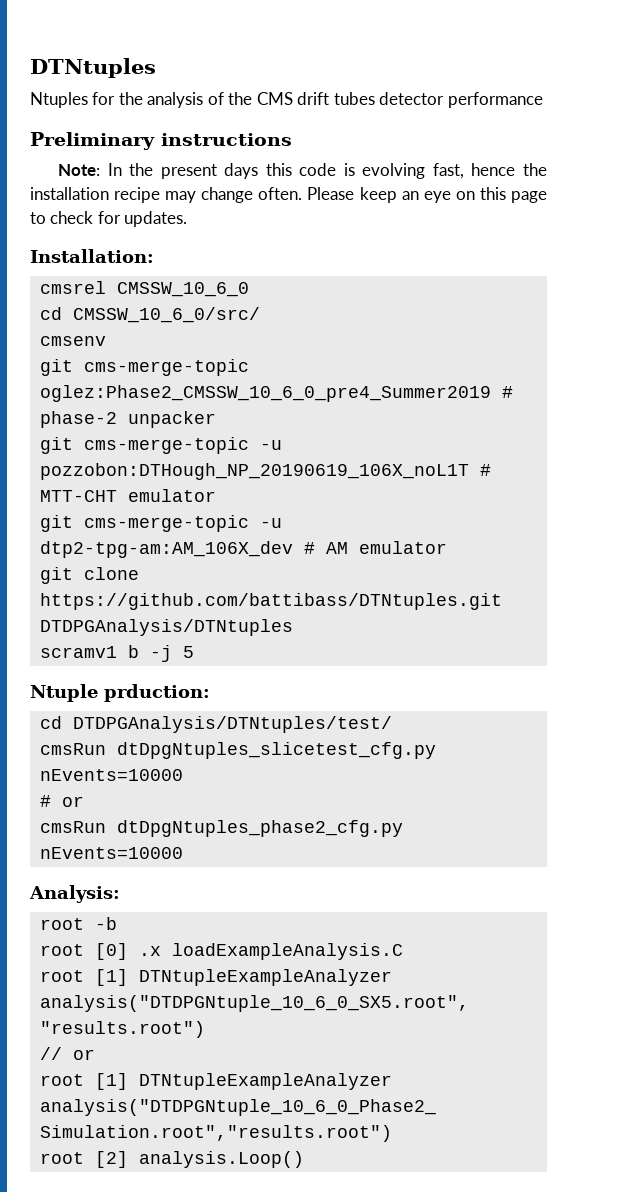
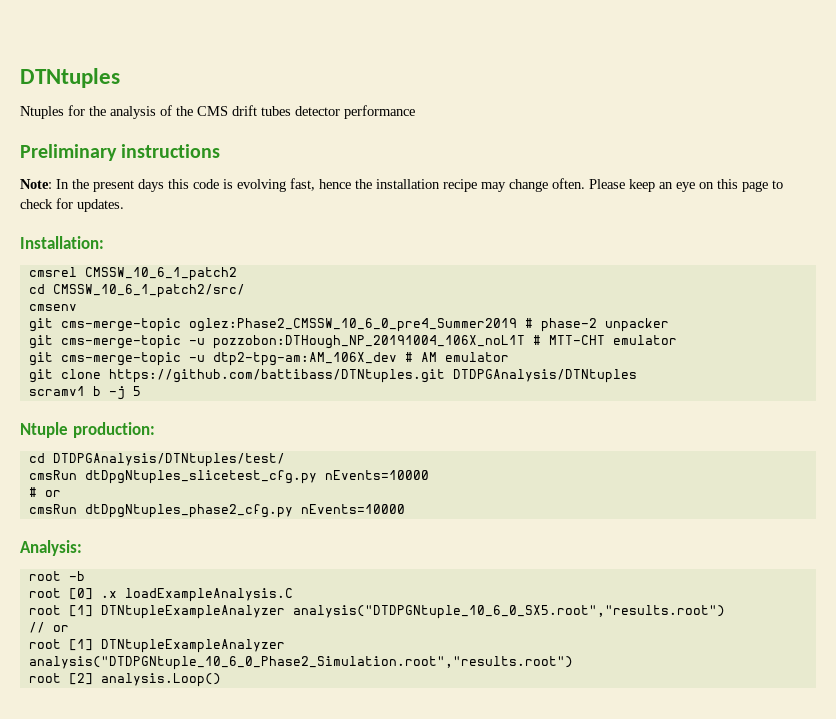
- cmsrel CMSSW_10_6_0
- cd CMSSW_10_6_0/src/
+ cmsrel CMSSW_10_6_1_patch2
+ cd CMSSW_10_6_1_patch2/src/
- git cms-merge-topic -u pozzobon:DTHough_NP_20190619_106X_noL1T # MTT-CHT emulator
+ git cms-merge-topic -u pozzobon:DTHough_NP_20191004_106X_noL1T # MTT-CHT emulator
- Ntuple prduction:
+ Ntuple production:

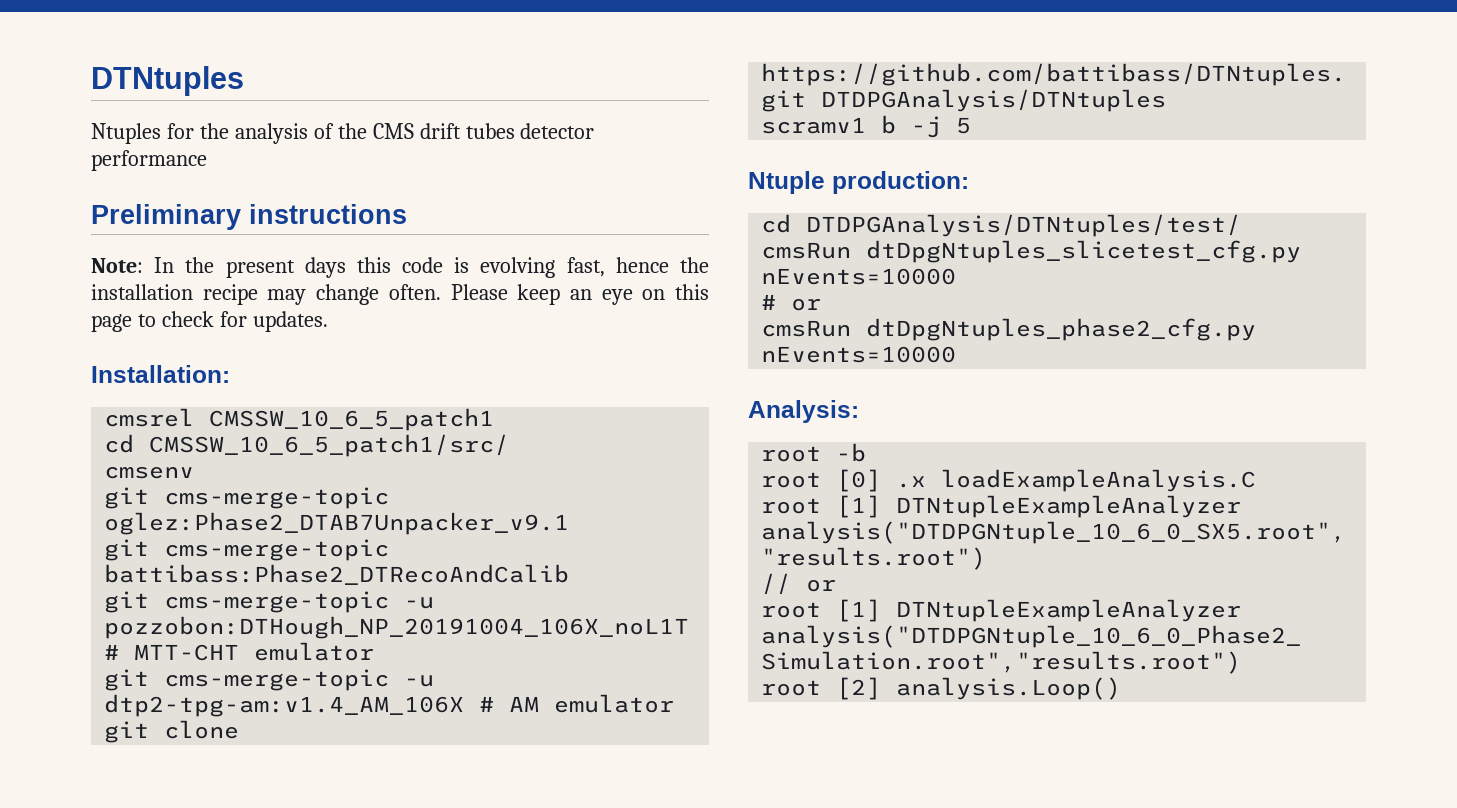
- cmsrel CMSSW_10_6_1_patch2
- cd CMSSW_10_6_1_patch2/src/
+ cmsrel CMSSW_10_6_5_patch1
+ cd CMSSW_10_6_5_patch1/src/
- git cms-merge-topic oglez:Phase2_CMSSW_10_6_0_pre4_Summer2019 # phase-2 unpacker
+ git cms-merge-topic oglez:Phase2_DTAB7Unpacker_v9.1
+ git cms-merge-topic battibass:Phase2_DTRecoAndCalib
- git cms-merge-topic -u dtp2-tpg-am:AM_106X_dev # AM emulator
+ git cms-merge-topic -u dtp2-tpg-am:v1.4_AM_106X # AM emulator

